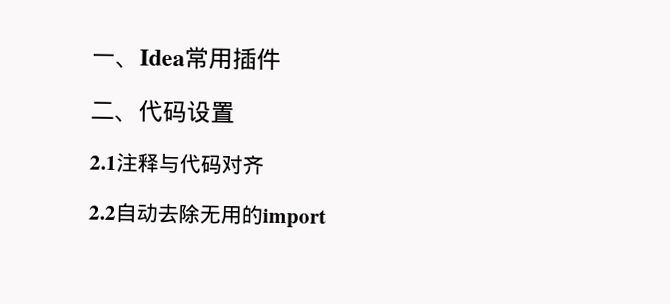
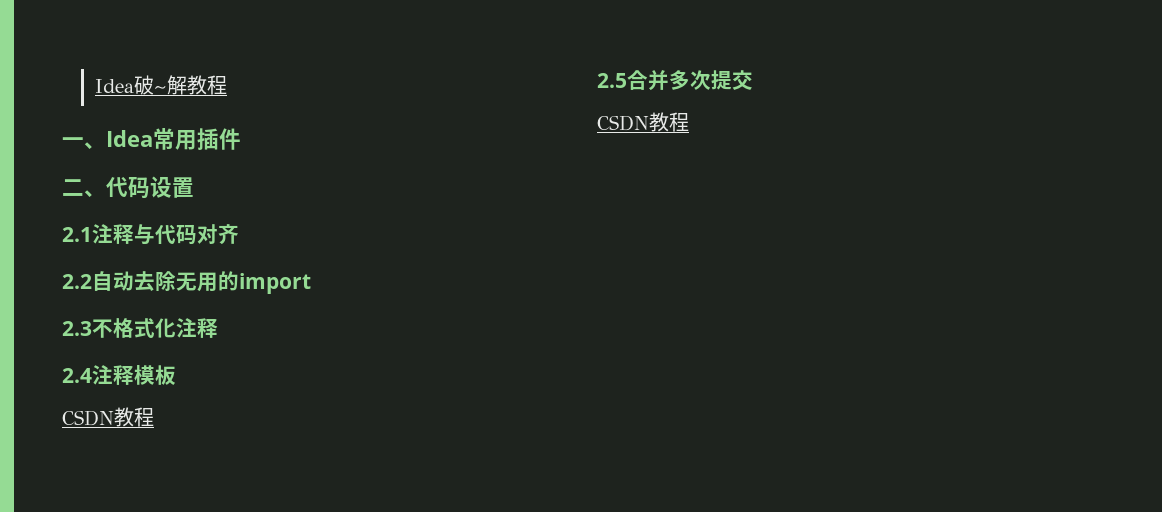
+ Idea破~解教程
+ 2.3不格式化注释
+ 2.4注释模板
+ CSDN教程
+ 2.5合并多次提交
+ CSDN教程

